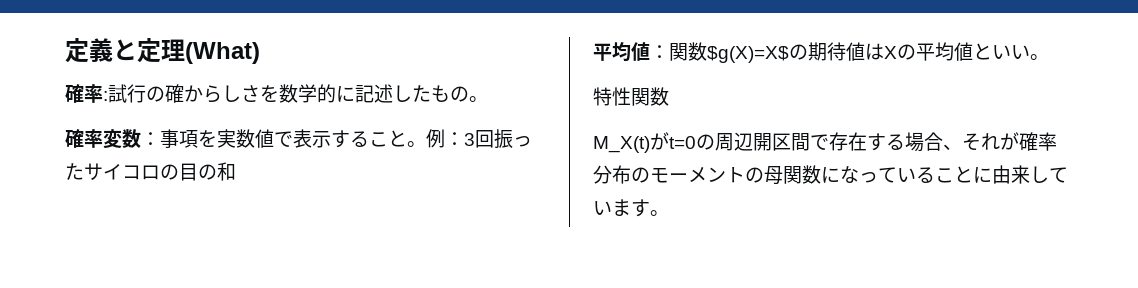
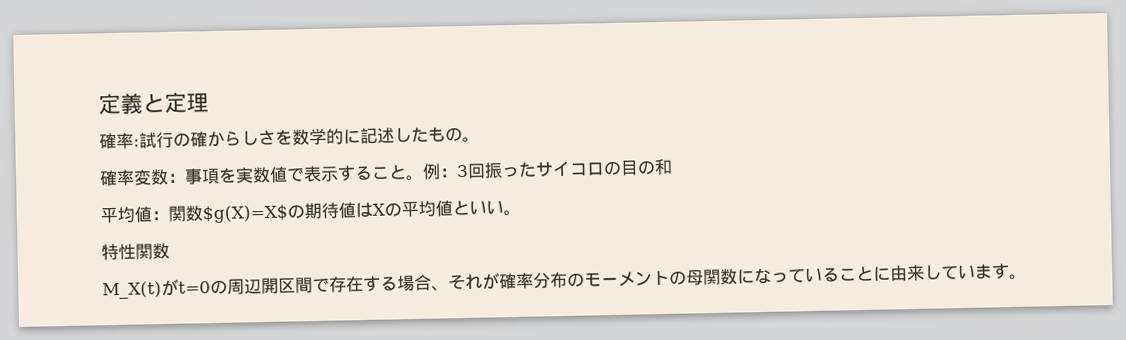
- 定義と定理(What)
+ 定義と定理

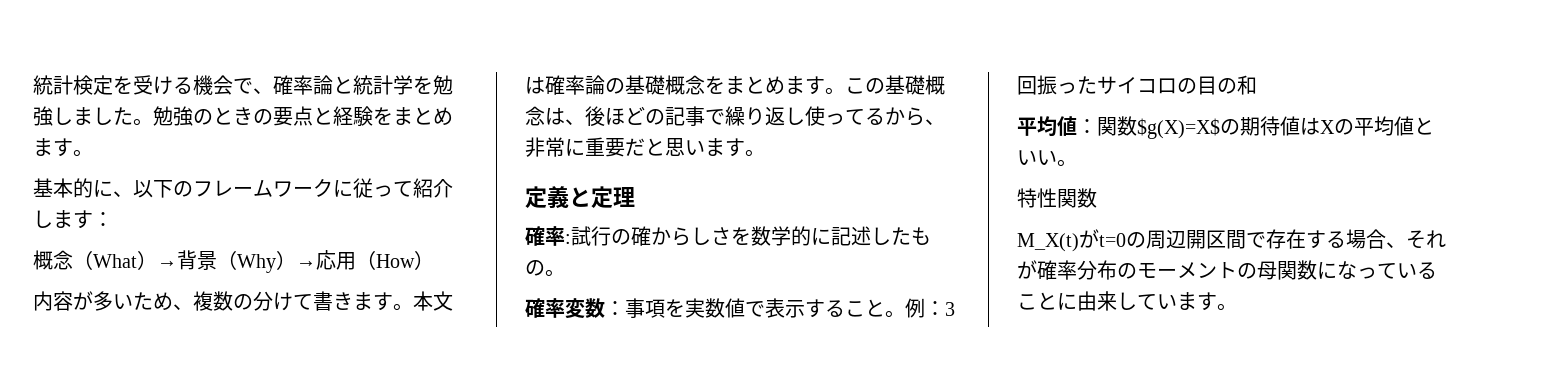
+ 統計検定を受ける機会で、確率論と統計学を勉強しました。勉強のときの要点と経験をまとめます。
+ 基本的に、以下のフレームワークに従って紹介します：
+ 概念（What）→背景（Why）→応用（How）
+ 内容が多いため、複数の分けて書きます。本文は確率論の基礎概念をまとめます。この基礎概念は、後ほどの記事で繰り返し使ってるから、非常に重要だと思います。

